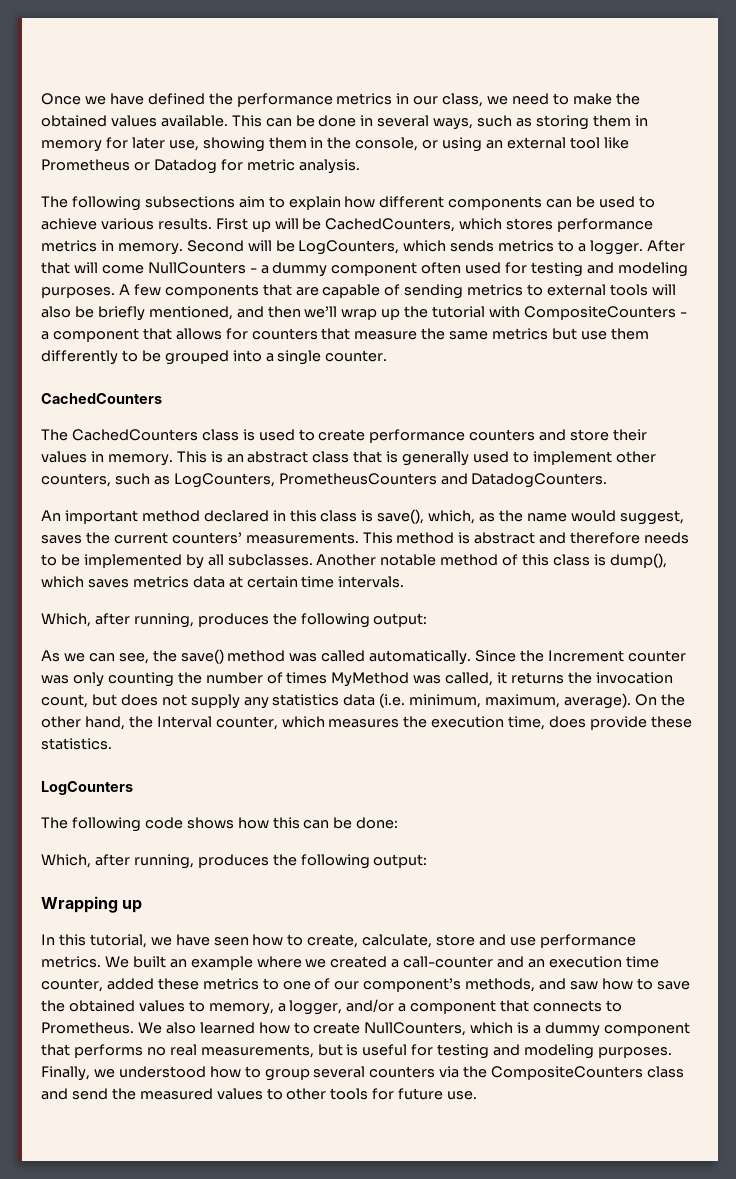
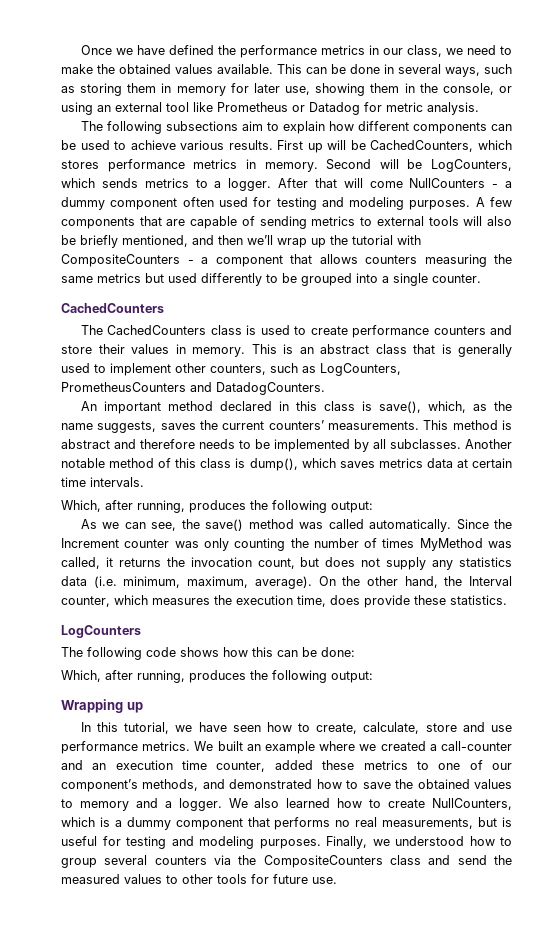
- A few components that are capable of sending metrics to external tools will also be briefly mentioned, and then we’ll wrap up the tutorial with CompositeCounters - a component that allows for counters that measure the same metrics but use them differently to be grouped into a single counter.
+ A few components that are capable of sending metrics to external tools will also be briefly mentioned, and then we’ll wrap up the tutorial with CompositeCounters - a component that allows counters measuring the same metrics but used differently to be grouped into a single counter.
- An important method declared in this class is save(), which, as the name would suggest, saves the current counters’ measurements.
+ An important method declared in this class is save(), which, as the name suggests, saves the current counters’ measurements.
- We built an example where we created a call-counter and an execution time counter, added these metrics to one of our component’s methods, and saw how to save the obtained values to memory, a logger, and/or a component that connects to Prometheus.
+ We built an example where we created a call-counter and an execution time counter, added these metrics to one of our component’s methods, and demonstrated how to save the obtained values to memory and a logger.

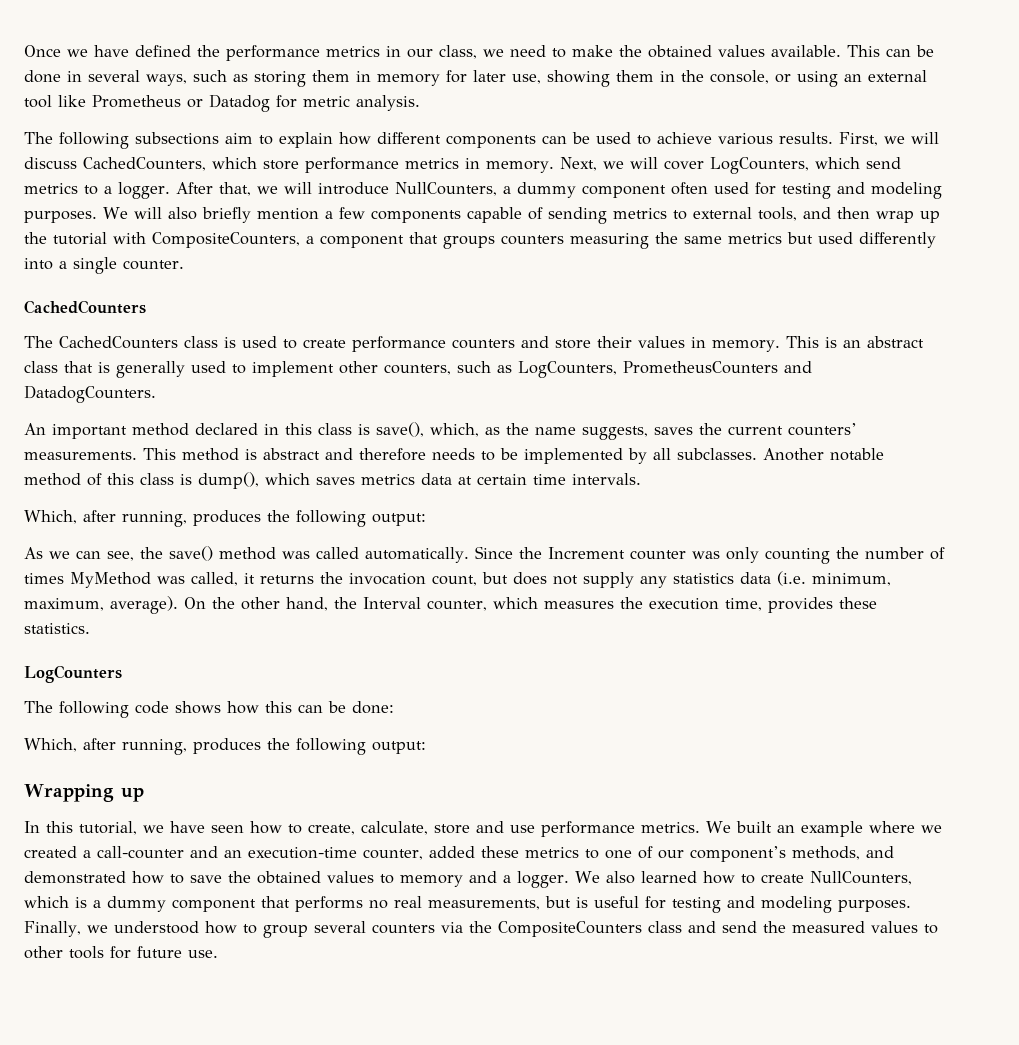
- First up will be CachedCounters, which stores performance metrics in memory.
+ First, we will discuss CachedCounters, which store performance metrics in memory.
- Second will be LogCounters, which sends metrics to a logger.
+ Next, we will cover LogCounters, which send metrics to a logger.
- After that will come NullCounters - a dummy component often used for testing and modeling purposes.
+ After that, we will introduce NullCounters, a dummy component often used for testing and modeling purposes.
- A few components that are capable of sending metrics to external tools will also be briefly mentioned, and then we’ll wrap up the tutorial with CompositeCounters - a component that allows counters measuring the same metrics but used differently to be grouped into a single counter.
+ We will also briefly mention a few components capable of sending metrics to external tools, and then wrap up the tutorial with CompositeCounters, a component that groups counters measuring the same metrics but used differently into a single counter.
- On the other hand, the Interval counter, which measures the execution time, does provide these statistics.
+ On the other hand, the Interval counter, which measures the execution time, provides these statistics.
- We built an example where we created a call-counter and an execution time counter, added these metrics to one of our component’s methods, and demonstrated how to save the obtained values to memory and a logger.
+ We built an example where we created a call-counter and an execution-time counter, added these metrics to one of our component’s methods, and demonstrated how to save the obtained values to memory and a logger.

